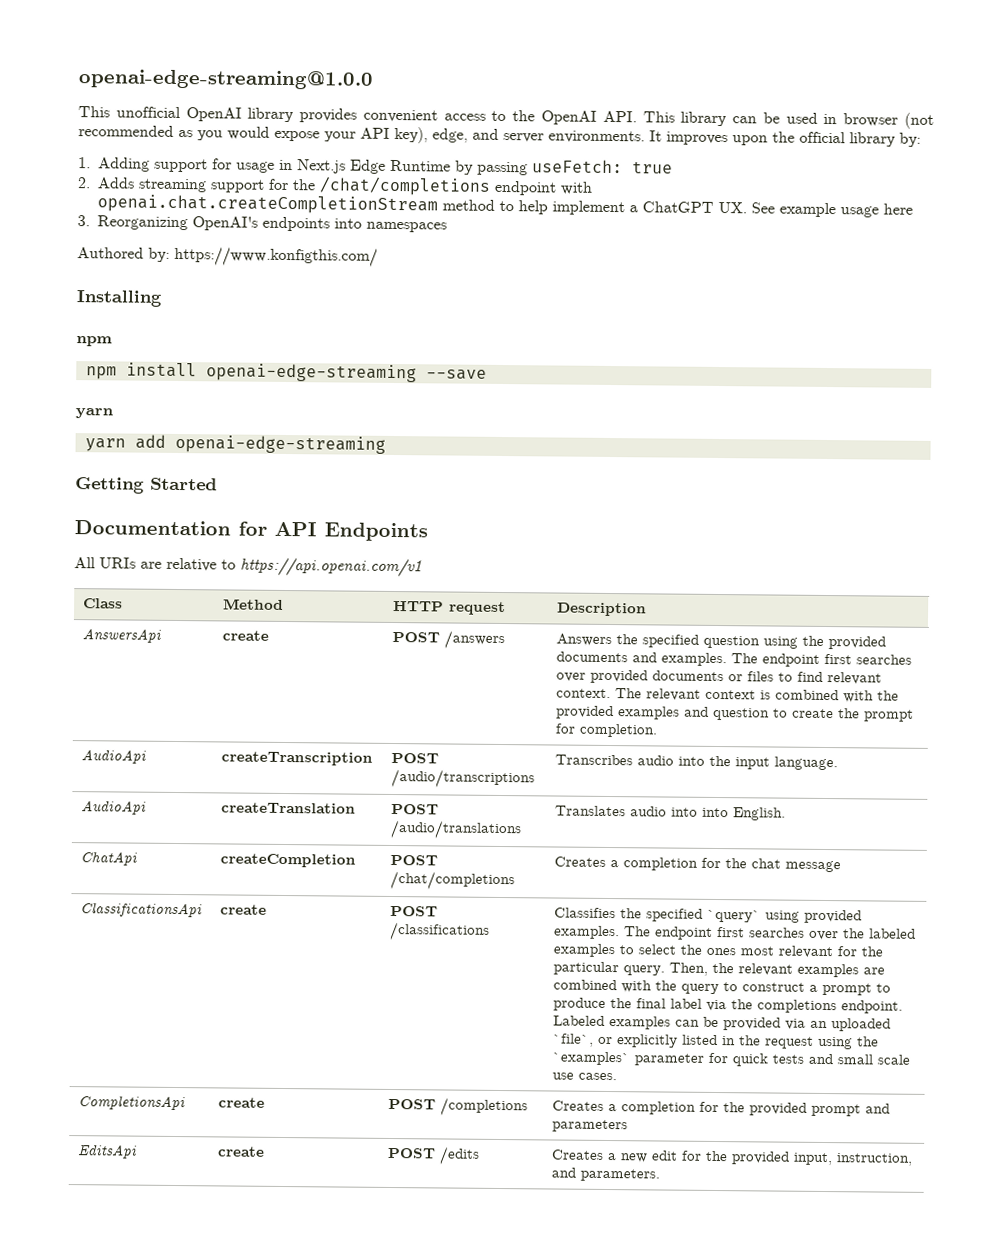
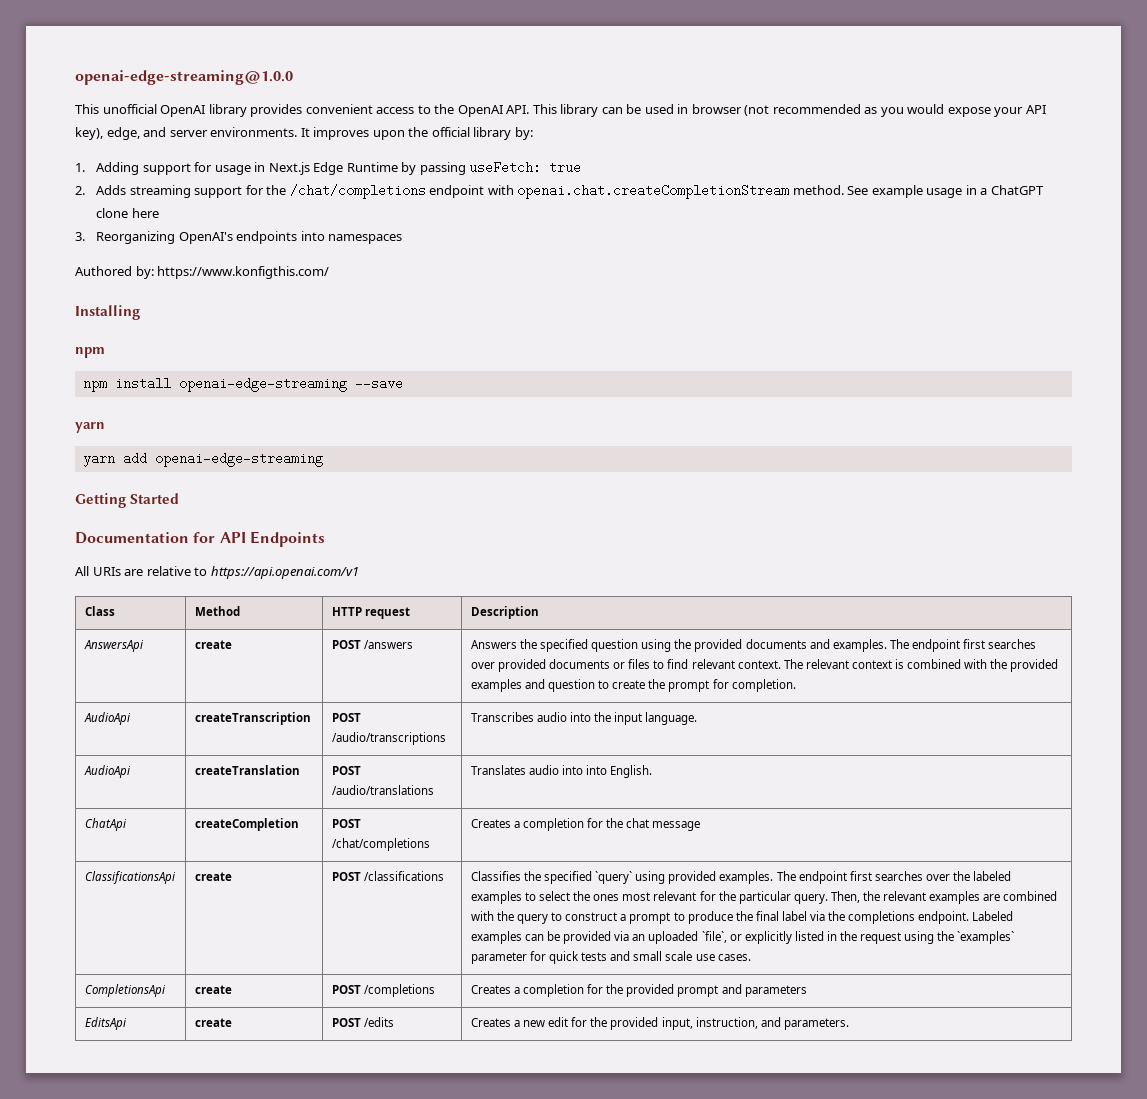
- 2. Adds streaming support for the /chat/completions endpoint with openai.chat.createCompletionStream method to help implement a ChatGPT UX. See example usage here
+ 2. Adds streaming support for the /chat/completions endpoint with openai.chat.createCompletionStream method. See example usage in a ChatGPT clone here

